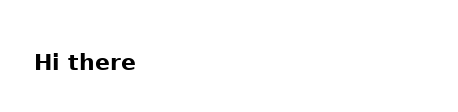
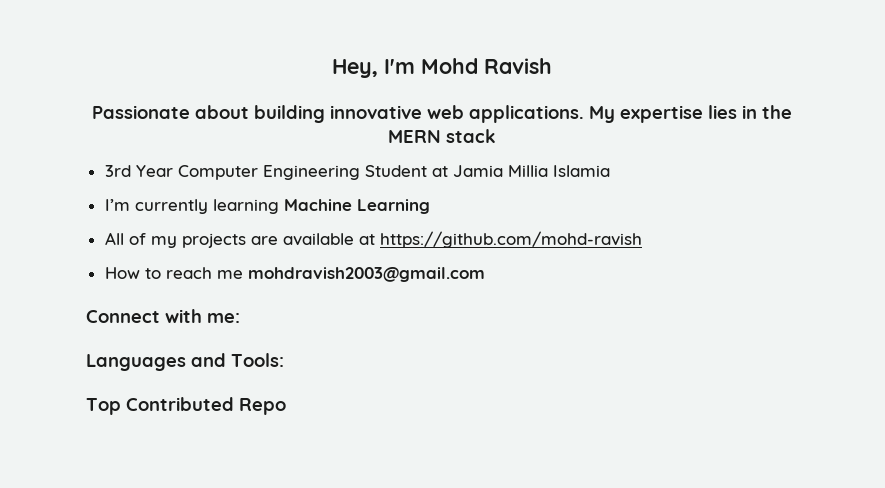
- Hi there
+ Hey, I'm Mohd Ravish
+ Passionate about building innovative web applications. My expertise lies in the MERN stack
+ 3rd Year Computer Engineering Student at Jamia Millia Islamia
+ I’m currently learning Machine Learning
+ All of my projects are available at https://github.com/mohd-ravish
+ How to reach me mohdravish2003@gmail.com
+ Connect with me:
+ Languages and Tools:
+ Top Contributed Repo

